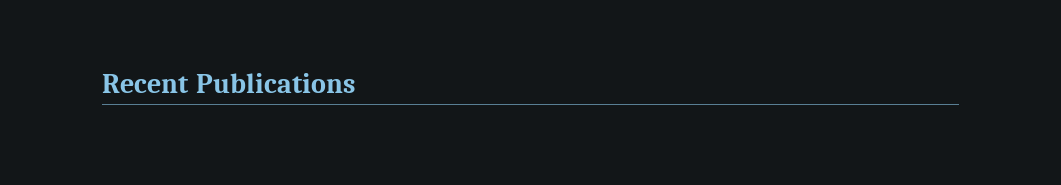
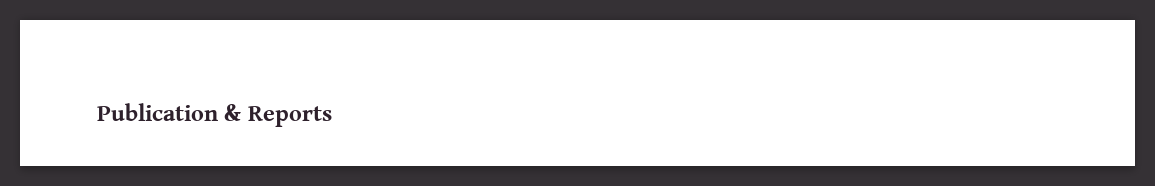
- Recent Publications
+ Publication & Reports

